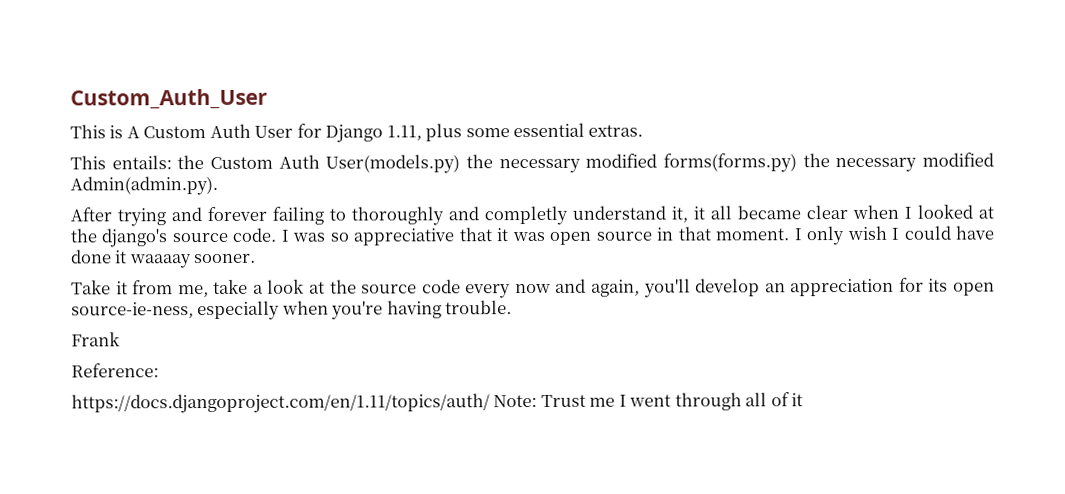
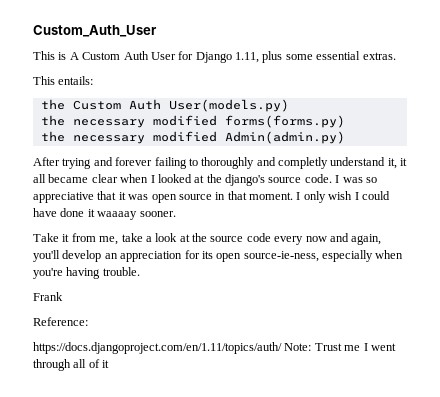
- This entails: the Custom Auth User(models.py) the necessary modified forms(forms.py) the necessary modified Admin(admin.py).
+ This entails:
+ the Custom Auth User(models.py)
+ the necessary modified forms(forms.py)
+ the necessary modified Admin(admin.py)

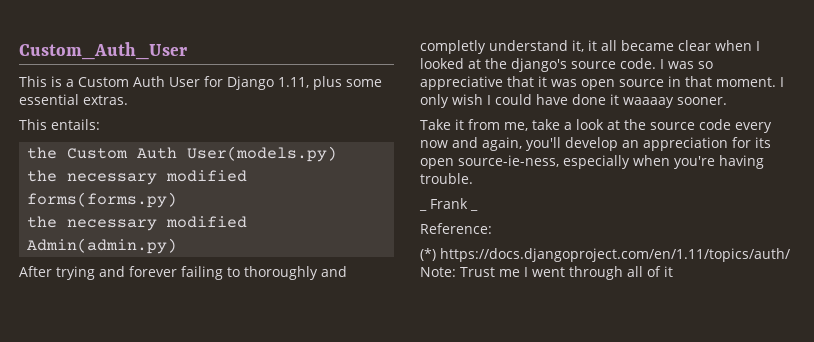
- This is A Custom Auth User for Django 1.11, plus some essential extras.
+ This is a Custom Auth User for Django 1.11, plus some essential extras.
- Frank
+ _ Frank _
- https://docs.djangoproject.com/en/1.11/topics/auth/ Note: Trust me I went through all of it
+ (*) https://docs.djangoproject.com/en/1.11/topics/auth/ Note: Trust me I went through all of it

